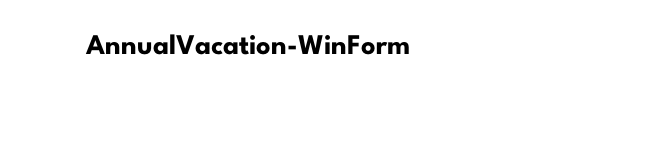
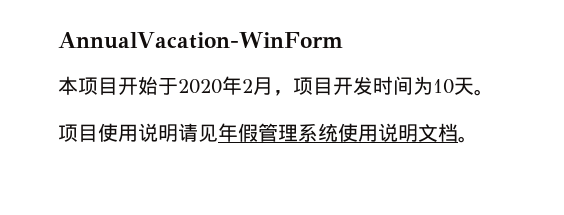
+ 本项目开始于2020年2月，项目开发时间为10天。
+ 项目使用说明请见年假管理系统使用说明文档。

